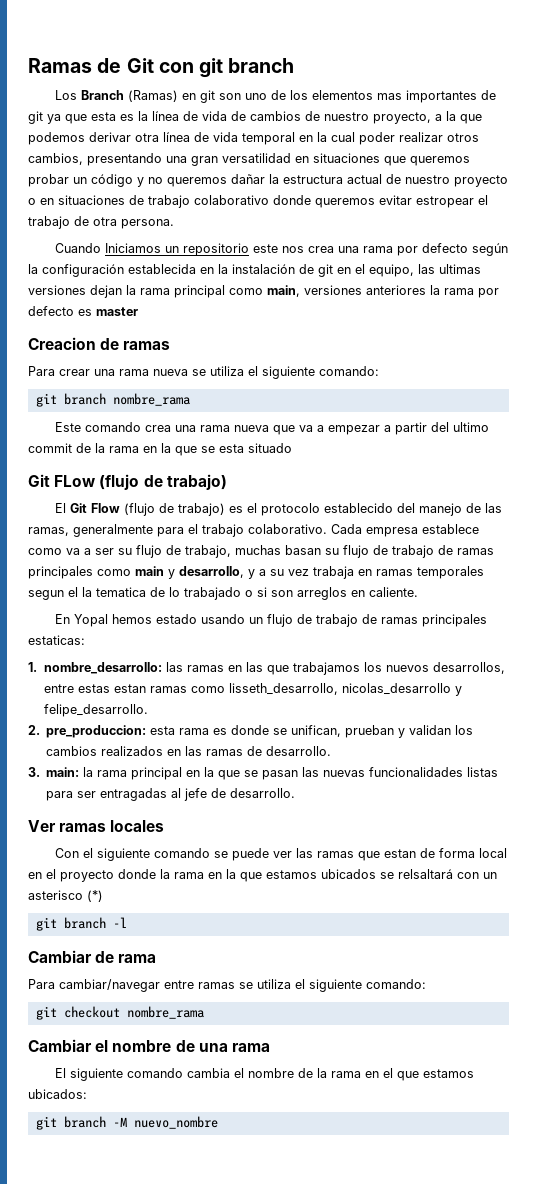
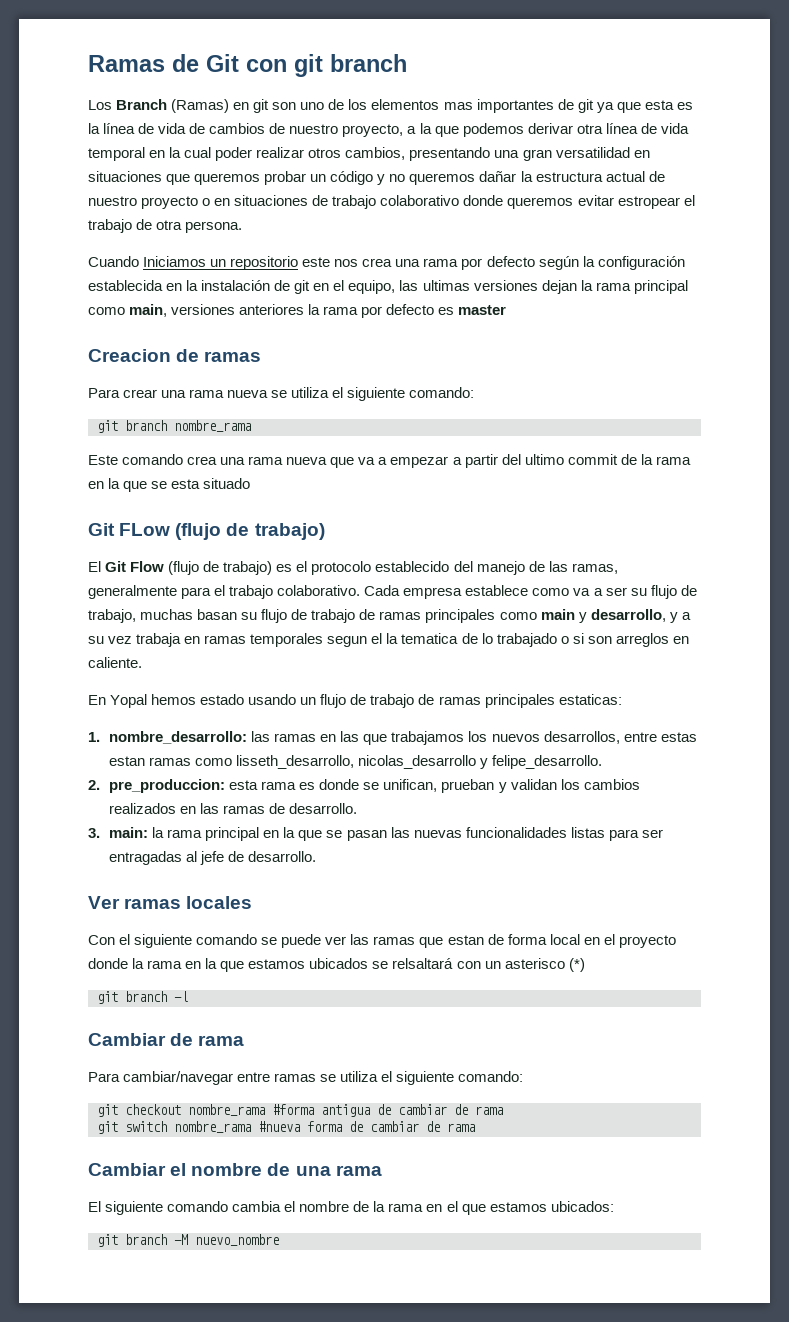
- git checkout nombre_rama
+ git checkout nombre_rama #forma antigua de cambiar de rama
+ git switch nombre_rama #nueva forma de cambiar de rama

